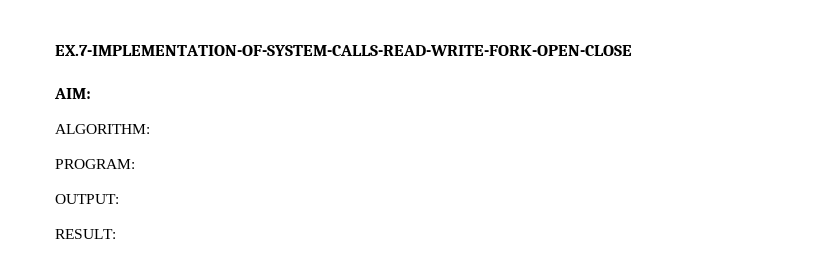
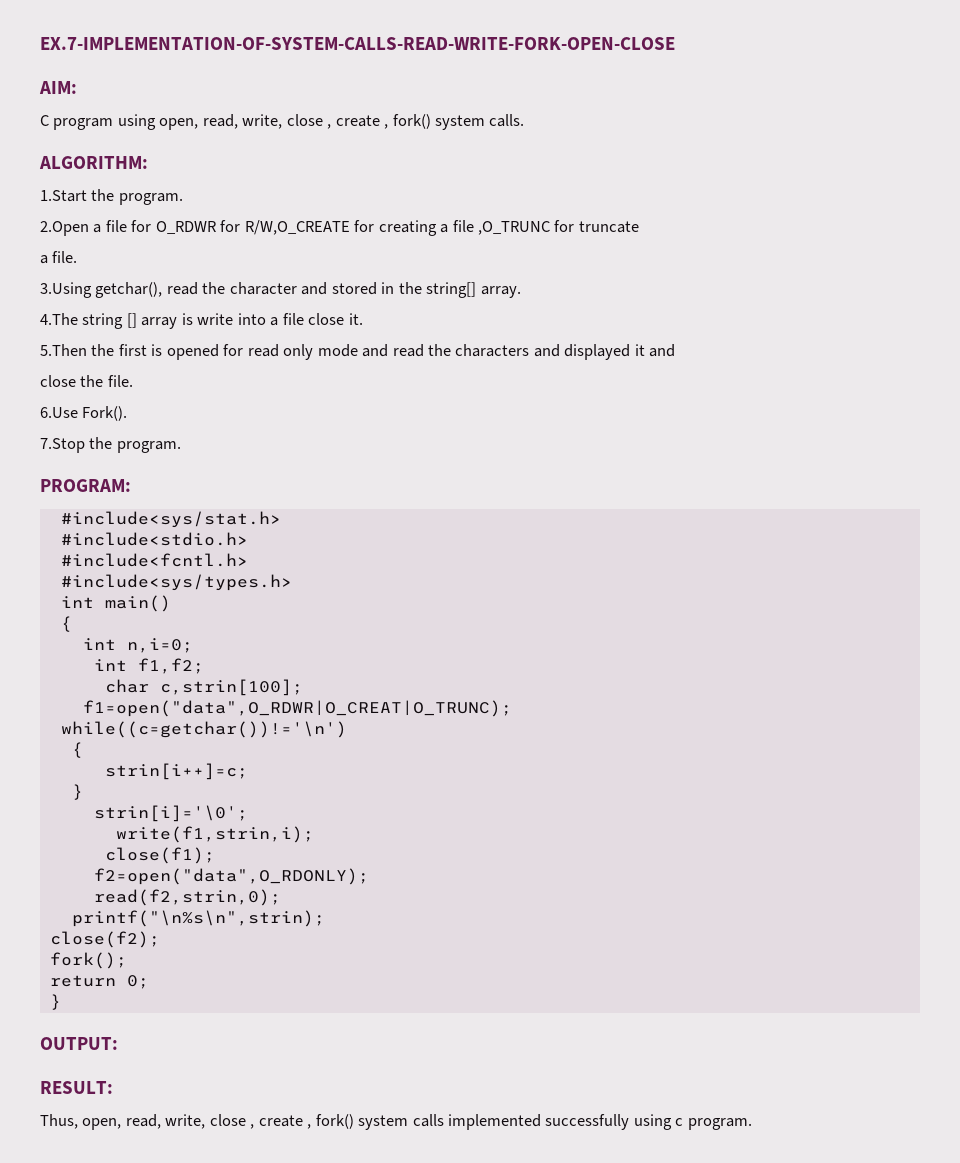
+ C program using open, read, write, close , create , fork() system calls.
  ALGORITHM:
+ 1.Start the program.
+ 2.Open a file for O_RDWR for R/W,O_CREATE for creating a file ,O_TRUNC for truncate
+ a file.
+ 3.Using getchar(), read the character and stored in the string[] array.
+ 4.The string [] array is write into a file close it.
+ 5.Then the first is opened for read only mode and read the characters and displayed it and
+ close the file.
+ 6.Use Fork().
+ 7.Stop the program.
  PROGRAM:
+ #include<sys/stat.h>
+ #include<stdio.h>
+ #include<fcntl.h>
+ #include<sys/types.h>
+ int main()
+ {
+ int n,i=0;
+ int f1,f2;
+ char c,strin[100];
+ f1=open("data",O_RDWR|O_CREAT|O_TRUNC);
+ while((c=getchar())!='\n')
+ {
+ strin[i++]=c;
+ }
+ strin[i]='\0';
+ write(f1,strin,i);
+ close(f1);
+ f2=open("data",O_RDONLY);
+ read(f2,strin,0);
+ printf("\n%s\n",strin);
+ close(f2);
+ fork();
+ return 0;
+ }
  OUTPUT:
  RESULT:
+ Thus, open, read, write, close , create , fork() system calls implemented successfully using c program.

